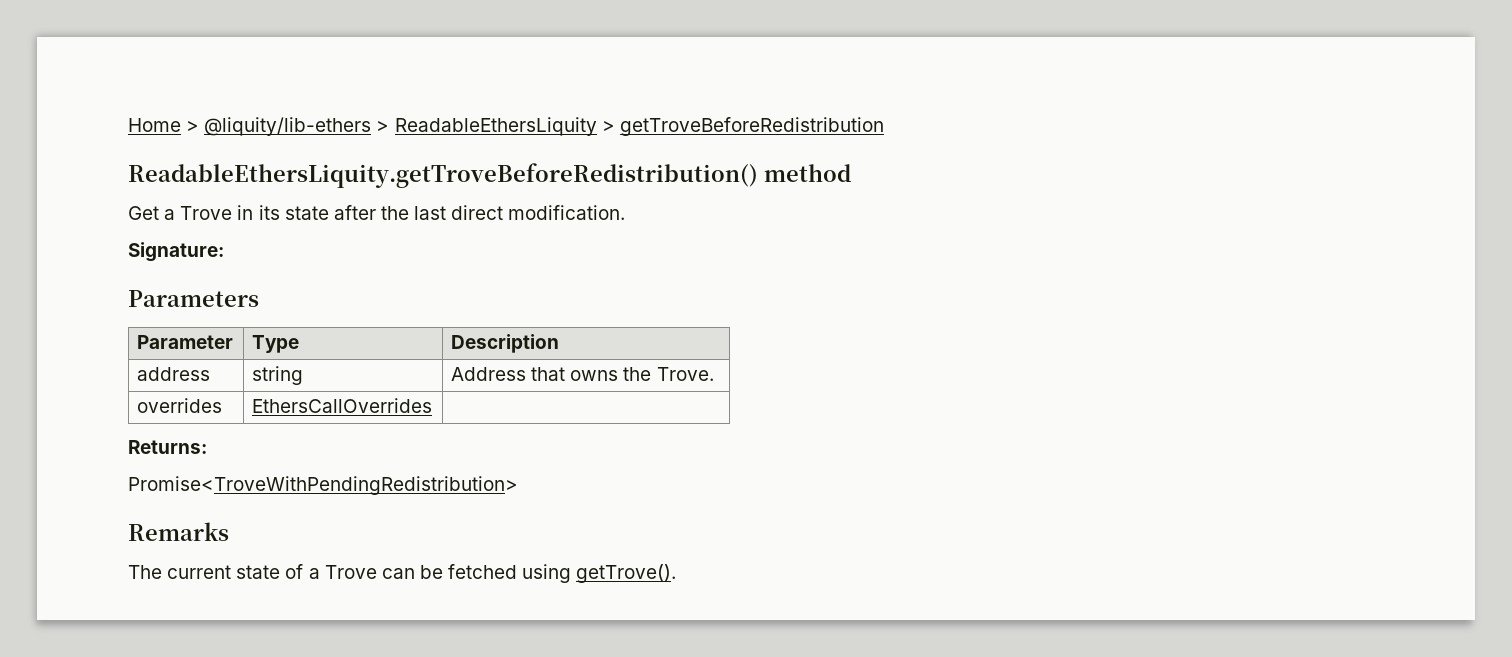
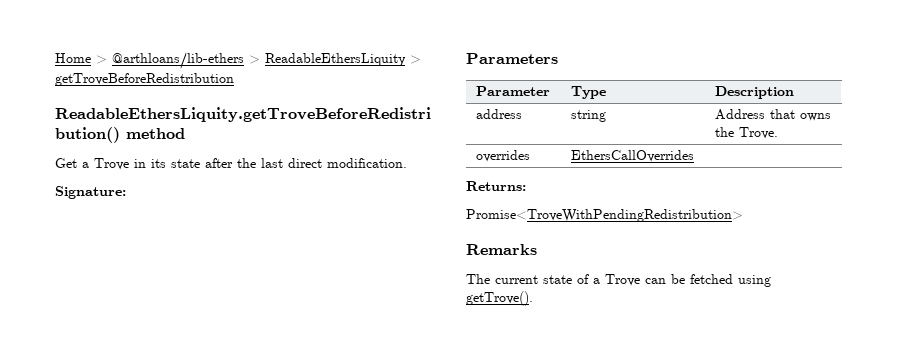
- Home > @liquity/lib-ethers > ReadableEthersLiquity > getTroveBeforeRedistribution
+ Home > @arthloans/lib-ethers > ReadableEthersLiquity > getTroveBeforeRedistribution

